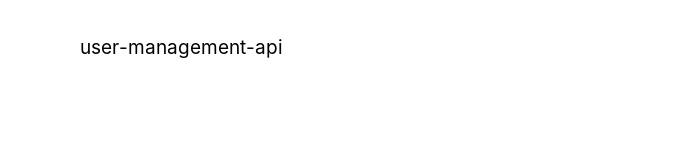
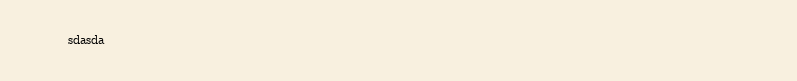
- user-management-api
+ sdasda

